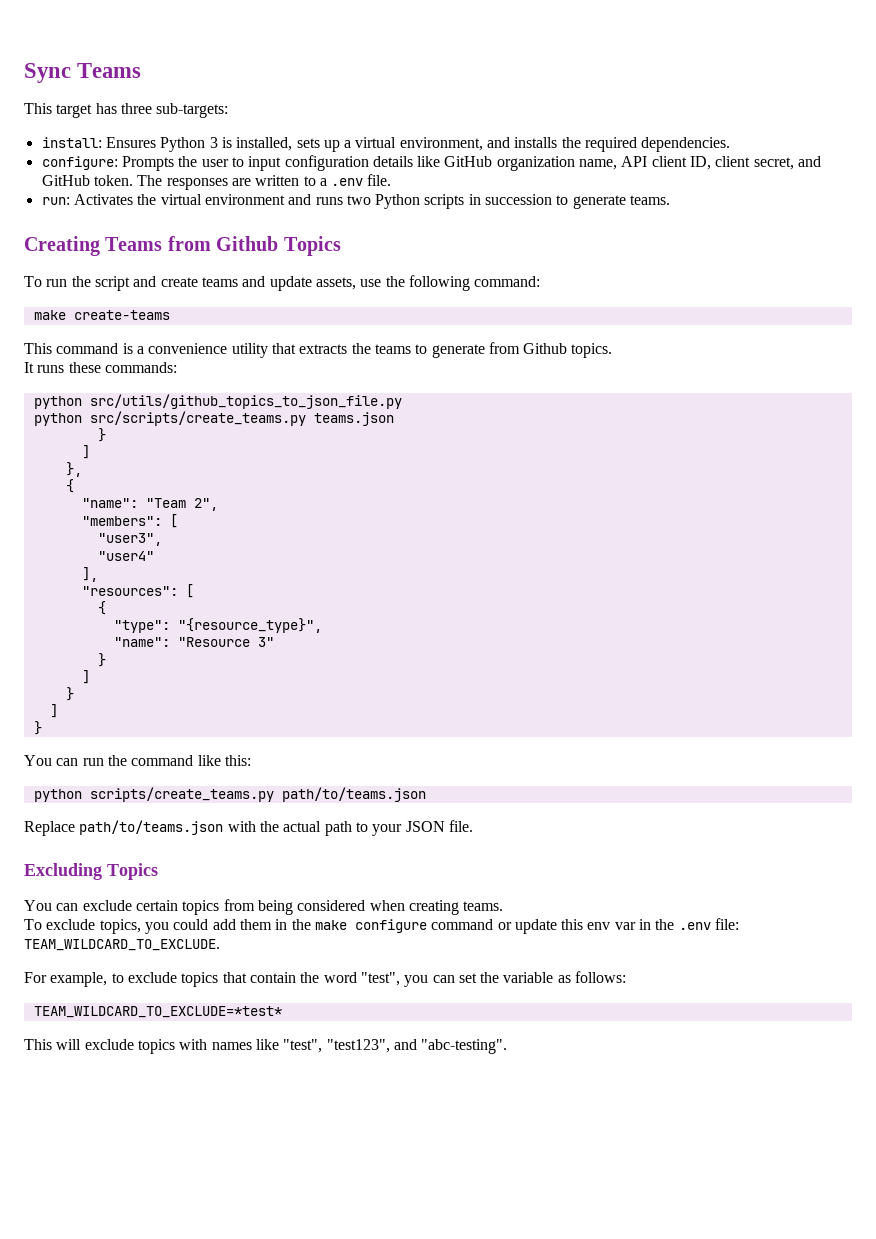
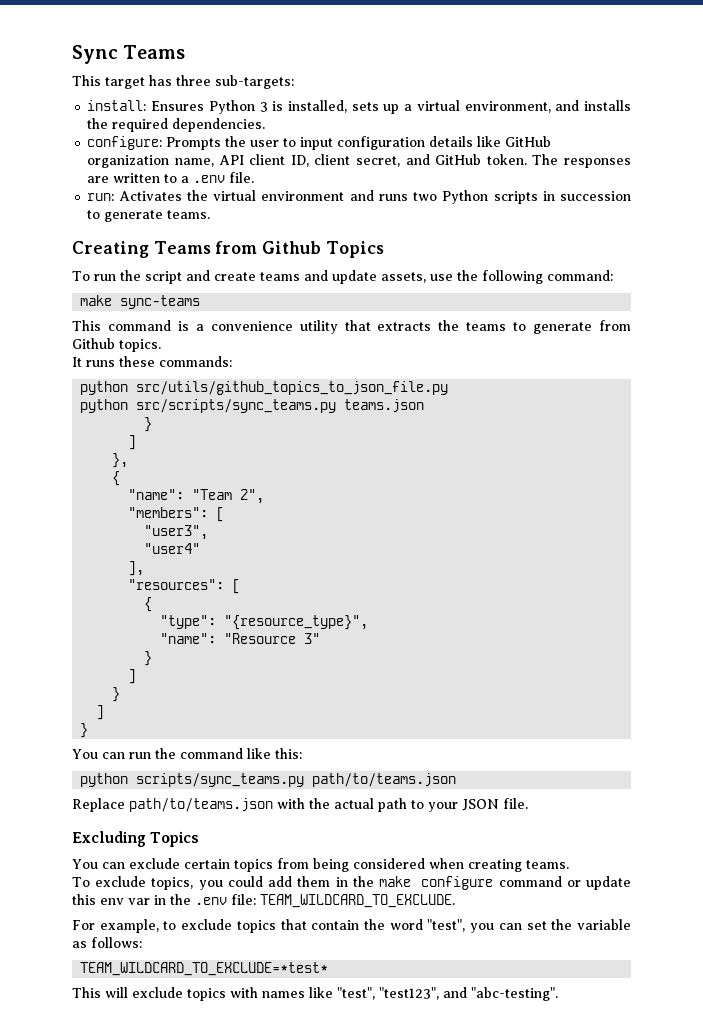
- make create-teams
+ make sync-teams
- python src/scripts/create_teams.py teams.json
+ python src/scripts/sync_teams.py teams.json
- python scripts/create_teams.py path/to/teams.json
+ python scripts/sync_teams.py path/to/teams.json

